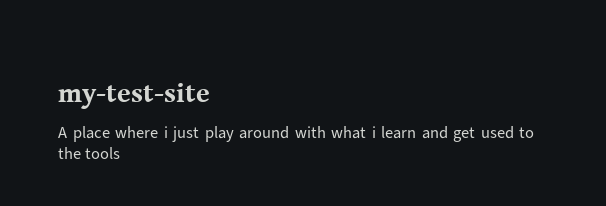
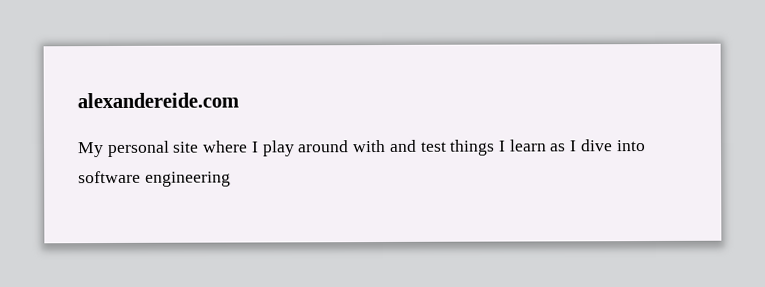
- my-test-site
- A place where i just play around with what i learn and get used to the tools
+ alexandereide.com
+ My personal site where I play around with and test things I learn as I dive into software engineering

